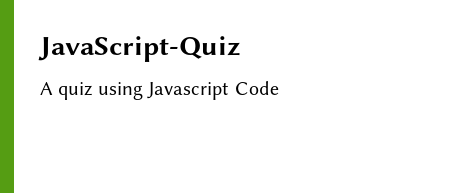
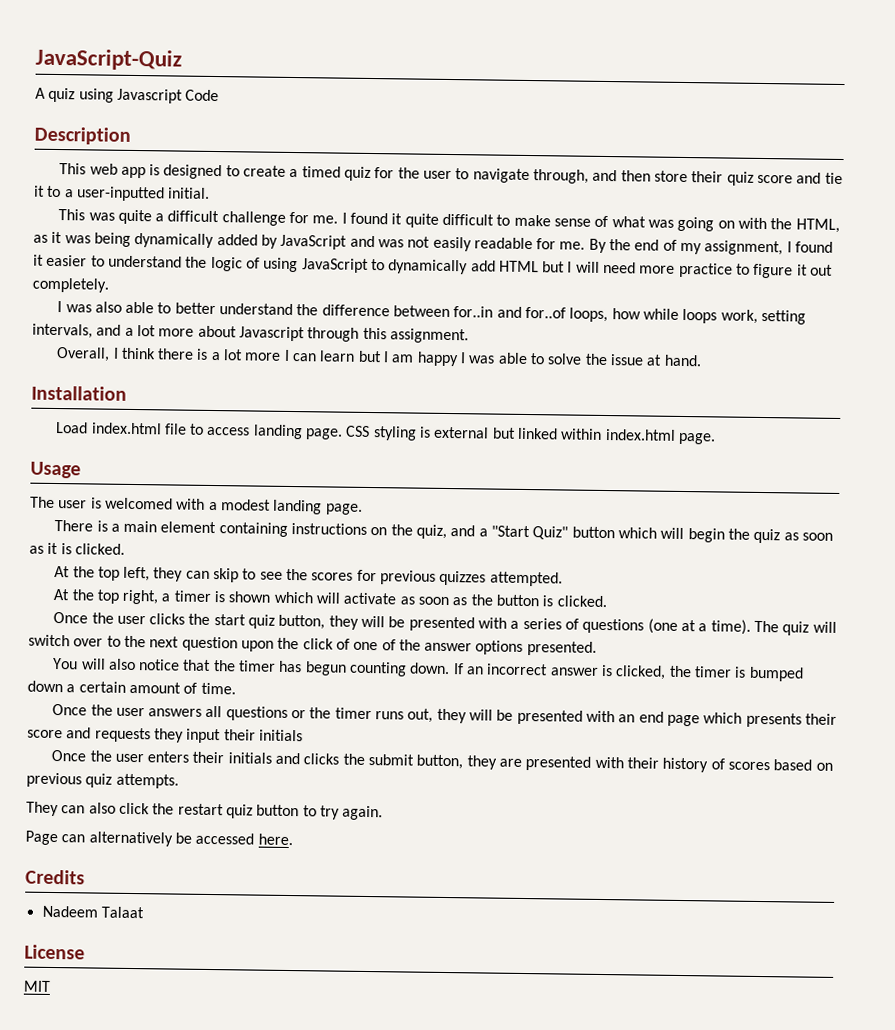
+ Description
+ This web app is designed to create a timed quiz for the user to navigate through, and then store their quiz score and tie it to a user-inputted initial.
+ This was quite a difficult challenge for me. I found it quite difficult to make sense of what was going on with the HTML, as it was being dynamically added by JavaScript and was not easily readable for me. By the end of my assignment, I found it easier to understand the logic of using JavaScript to dynamically add HTML but I will need more practice to figure it out completely.
+ I was also able to better understand the difference between for..in and for..of loops, how while loops work, setting intervals, and a lot more about Javascript through this assignment.
+ Overall, I think there is a lot more I can learn but I am happy I was able to solve the issue at hand.
+ Installation
+ Load index.html file to access landing page. CSS styling is external but linked within index.html page.
+ Usage
+ The user is welcomed with a modest landing page.
+ There is a main element containing instructions on the quiz, and a "Start Quiz" button which will begin the quiz as soon as it is clicked.
+ At the top left, they can skip to see the scores for previous quizzes attempted.
+ At the top right, a timer is shown which will activate as soon as the button is clicked.
+ Once the user clicks the start quiz button, they will be presented with a series of questions (one at a time). The quiz will switch over to the next question upon the click of one of the answer options presented.
+ You will also notice that the timer has begun counting down. If an incorrect answer is clicked, the timer is bumped down a certain amount of time.
+ Once the user answers all questions or the timer runs out, they will be presented with an end page which presents their score and requests they input their initials
+ Once the user enters their initials and clicks the submit button, they are presented with their history of scores based on previous quiz attempts.
+ They can also click the restart quiz button to try again.
+ Page can alternatively be accessed here.
+ Credits
+ Nadeem Talaat
+ License
+ MIT

